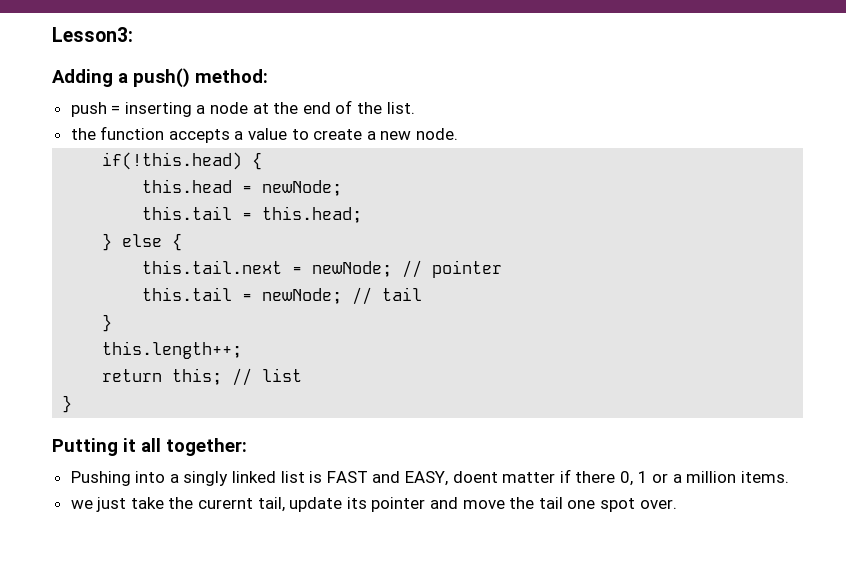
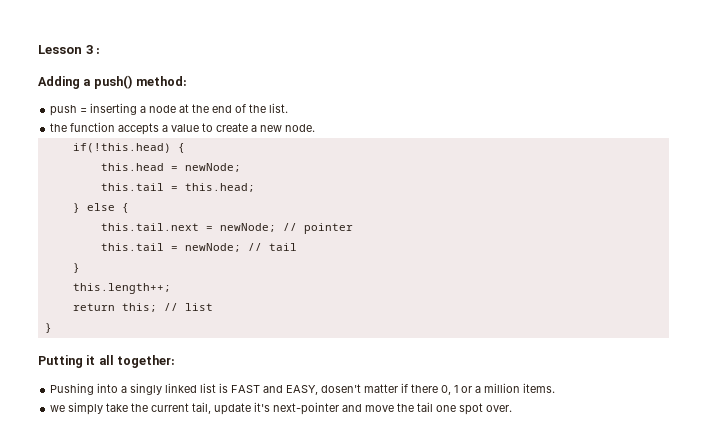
- Lesson3:
+ Lesson 3 :
- Pushing into a singly linked list is FAST and EASY, doent matter if there 0, 1 or a million items.
+ Pushing into a singly linked list is FAST and EASY, dosen't matter if there 0, 1 or a million items.
- we just take the curernt tail, update its pointer and move the tail one spot over.
+ we simply take the current tail, update it's next-pointer and move the tail one spot over.

